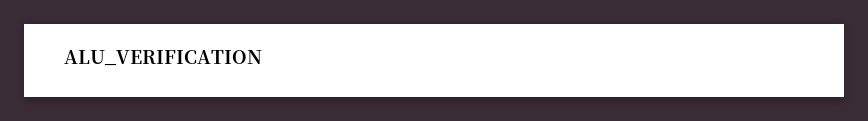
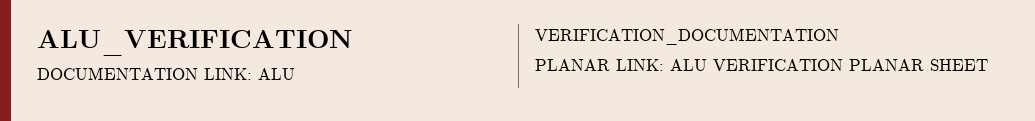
+ DOCUMENTATION LINK: ALU VERIFICATION_DOCUMENTATION
+ PLANAR LINK: ALU VERIFICATION PLANAR SHEET

